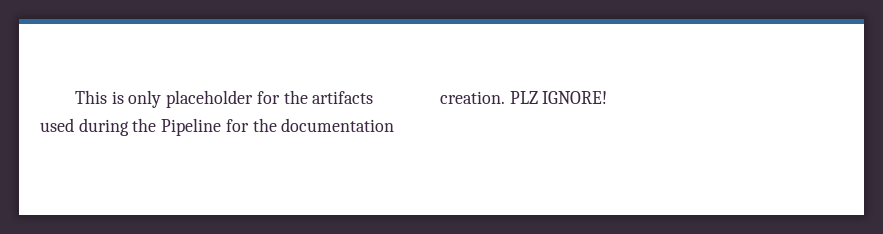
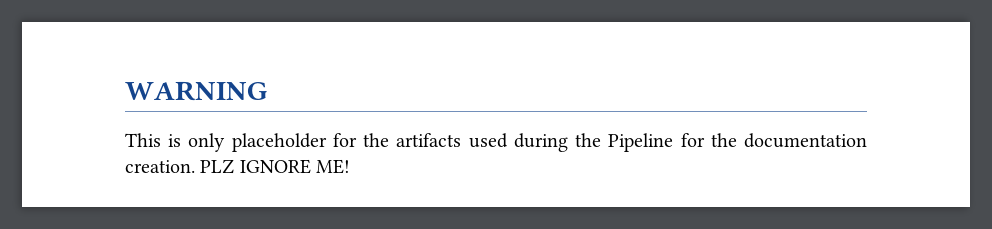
+ WARNING
- PLZ IGNORE!
+ PLZ IGNORE ME!

